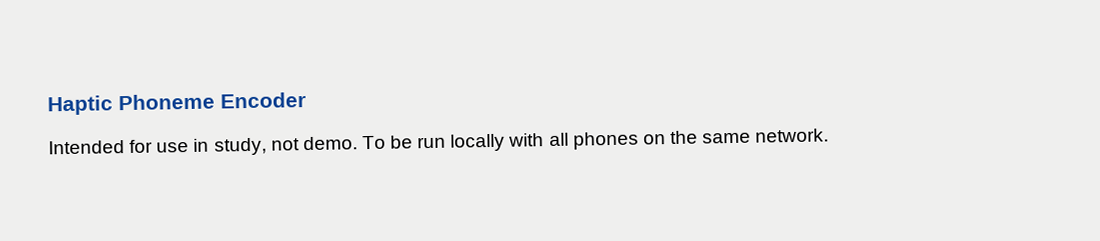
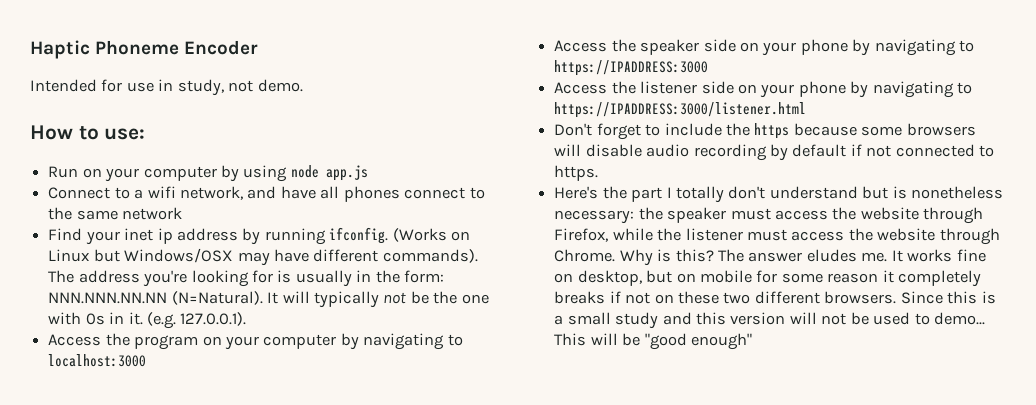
- Intended for use in study, not demo. To be run locally with all phones on the same network.
+ Intended for use in study, not demo.
+ How to use:
+ Run on your computer by using node app.js
+ Connect to a wifi network, and have all phones connect to the same network
+ Find your inet ip address by running ifconfig. (Works on Linux but Windows/OSX may have different commands). The address you're looking for is usually in the form: NNN.NNN.NN.NN (N=Natural). It will typically not be the one with 0s in it. (e.g. 127.0.0.1).
+ Access the program on your computer by navigating to localhost:3000
+ Access the speaker side on your phone by navigating to https://IPADDRESS:3000
+ Access the listener side on your phone by navigating to https://IPADDRESS:3000/listener.html
+ Don't forget to include the https because some browsers will disable audio recording by default if not connected to https.
+ Here's the part I totally don't understand but is nonetheless necessary: the speaker must access the website through Firefox, while the listener must access the website through Chrome. Why is this? The answer eludes me. It works fine on desktop, but on mobile for some reason it completely breaks if not on these two different browsers. Since this is a small study and this version will not be used to demo... This will be "good enough"

